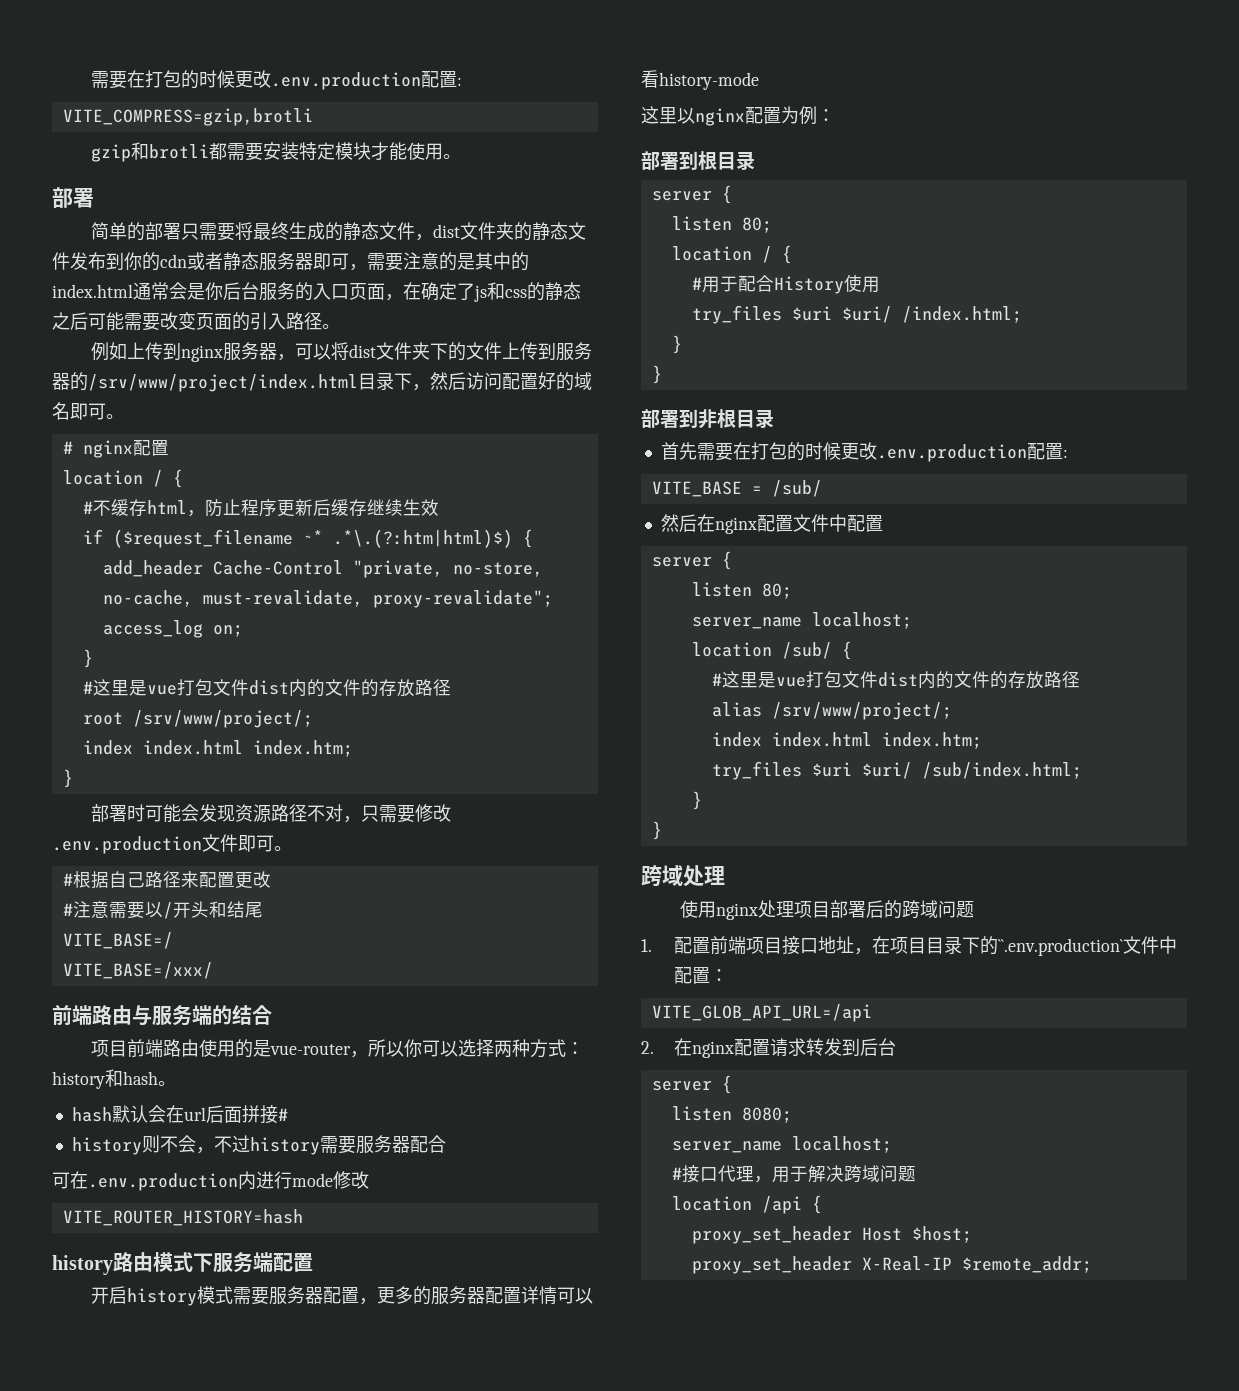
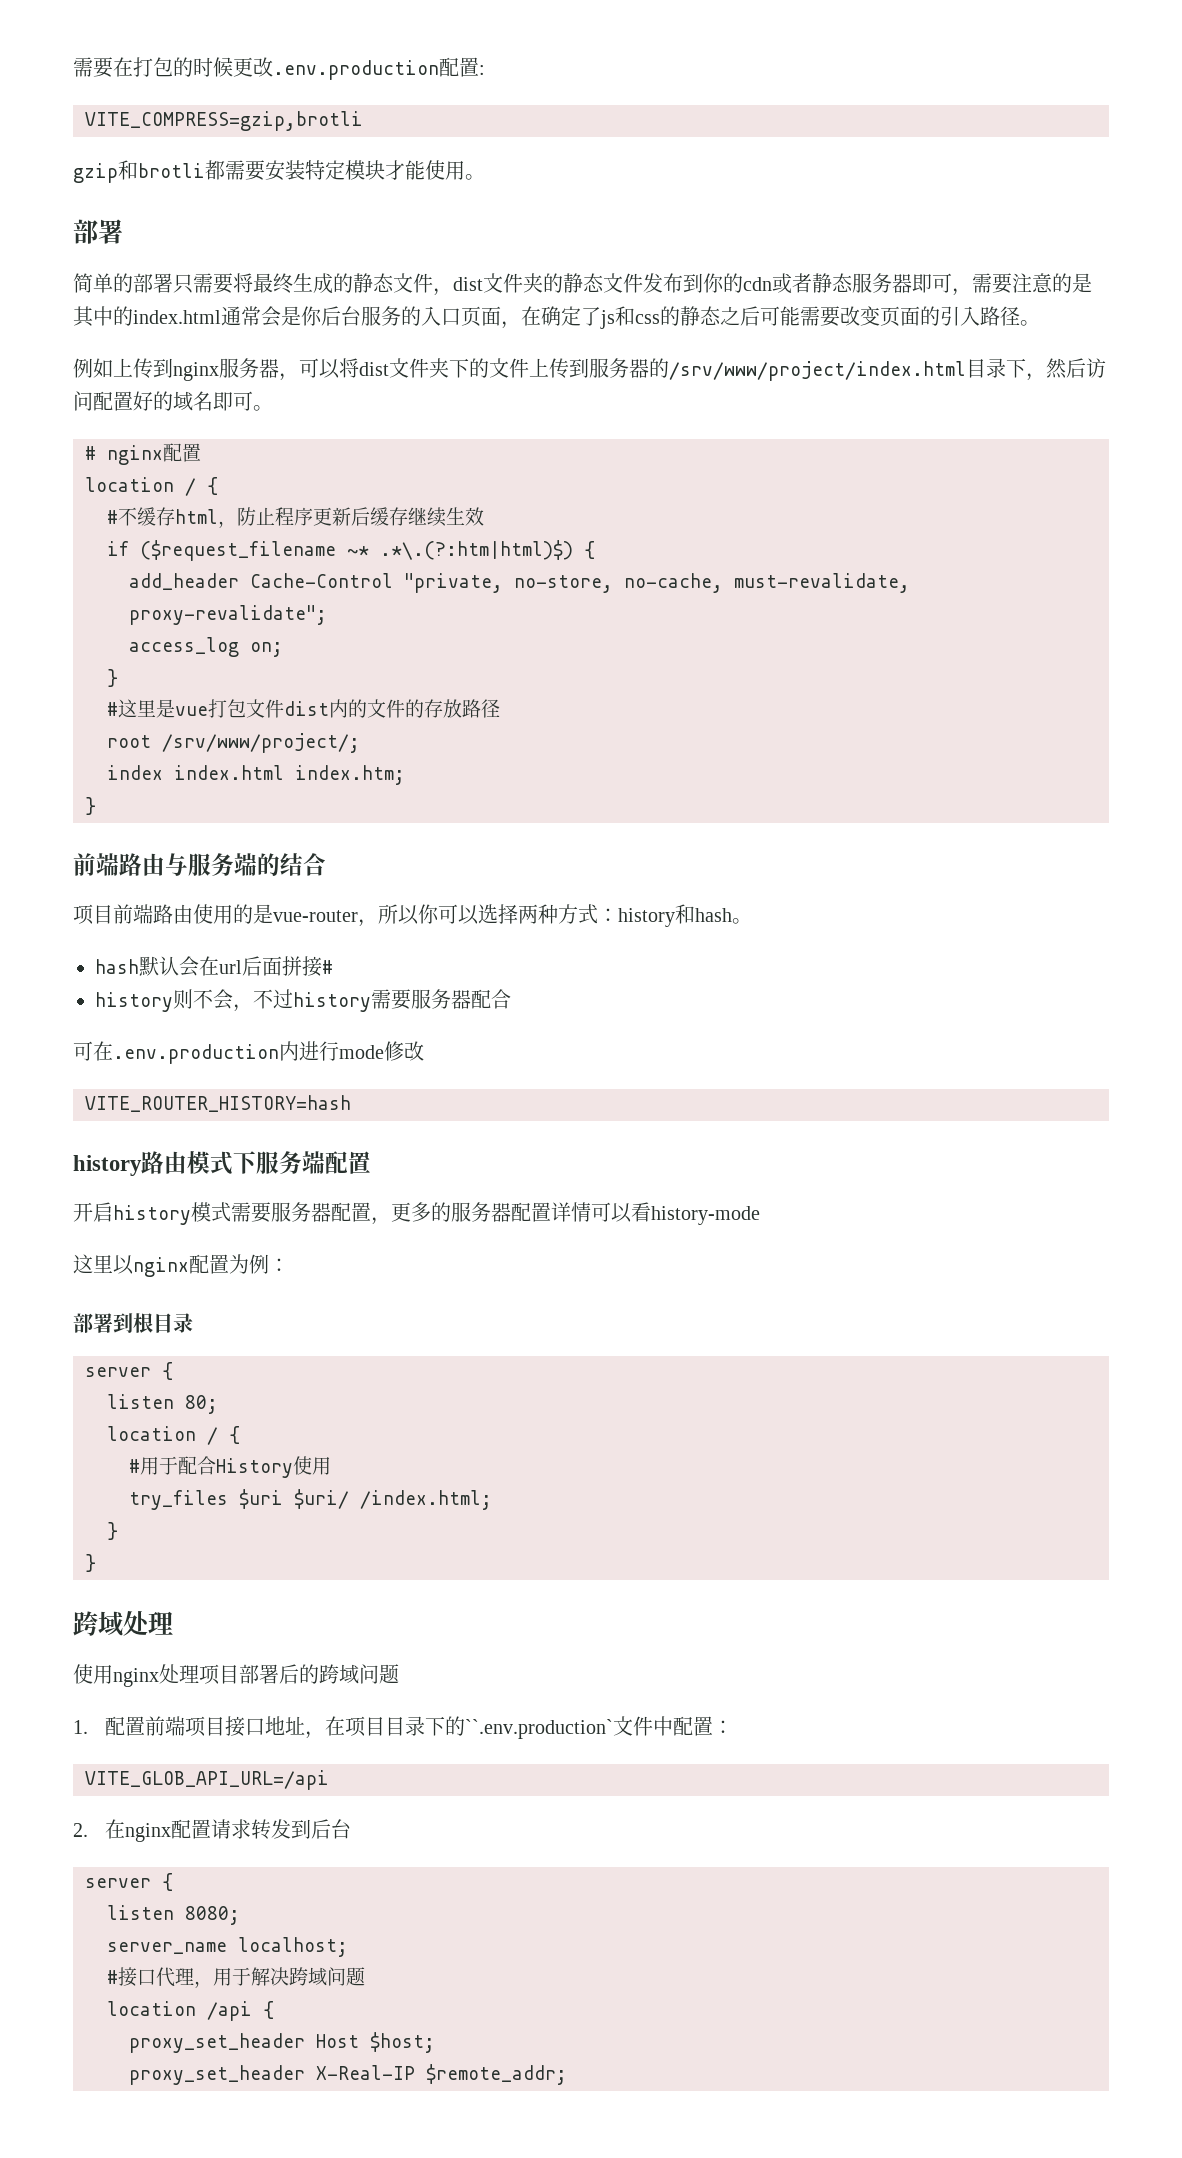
- 部署时可能会发现资源路径不对，只需要修改.env.production文件即可。
- #根据自己路径来配置更改
- #注意需要以/开头和结尾
- VITE_BASE=/
- VITE_BASE=/xxx/
- 部署到非根目录
- 首先需要在打包的时候更改.env.production配置:
- VITE_BASE = /sub/
- 然后在nginx配置文件中配置
- server {
- listen 80;
- server_name localhost;
- location /sub/ {
- #这里是vue打包文件dist内的文件的存放路径
- alias /srv/www/project/;
- index index.html index.htm;
- try_files $uri $uri/ /sub/index.html;
- }
- }

